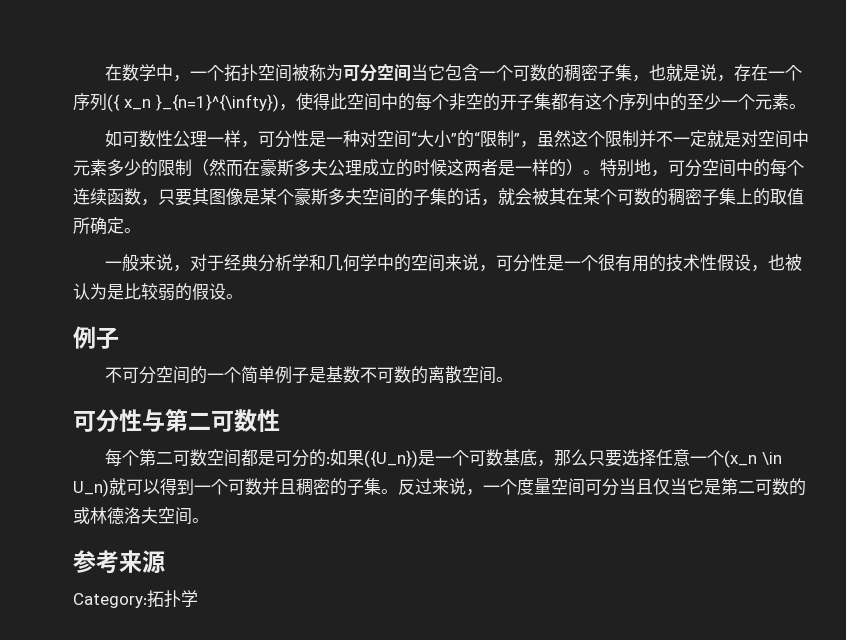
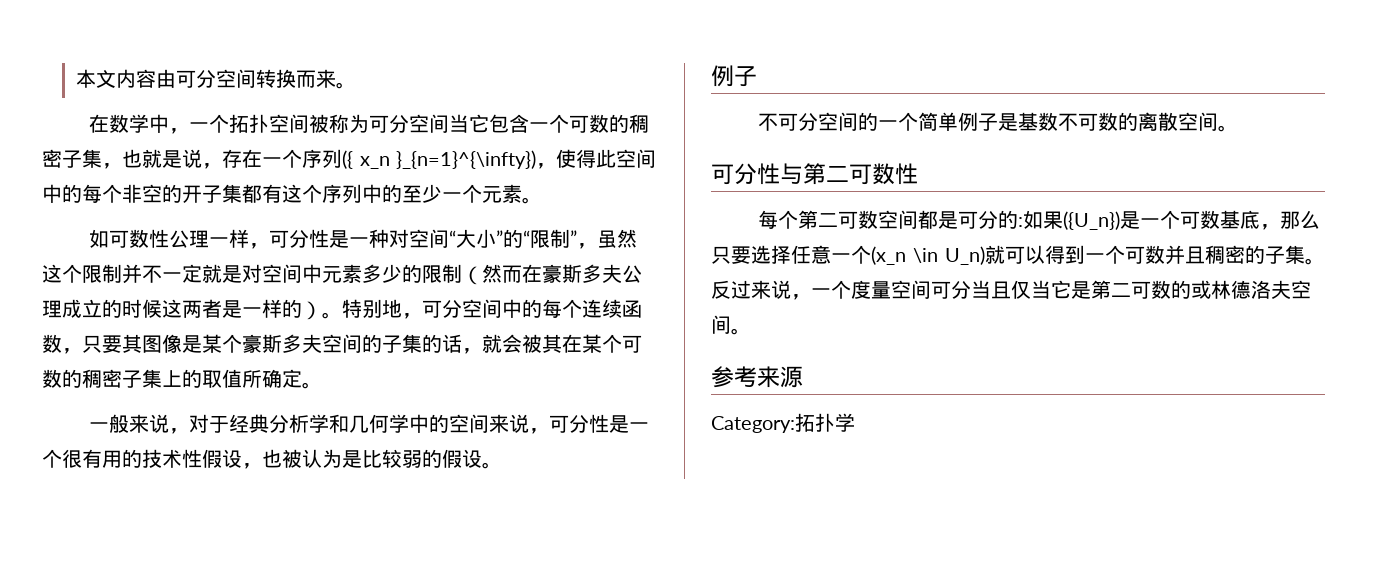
+ 本文内容由可分空间转换而来。

